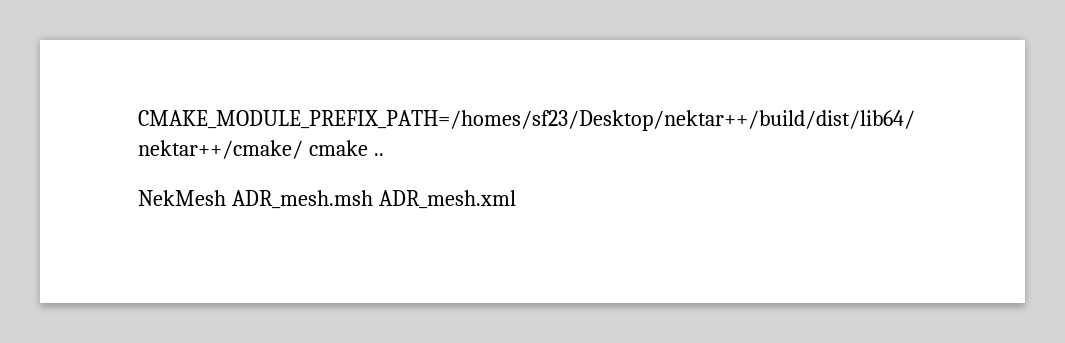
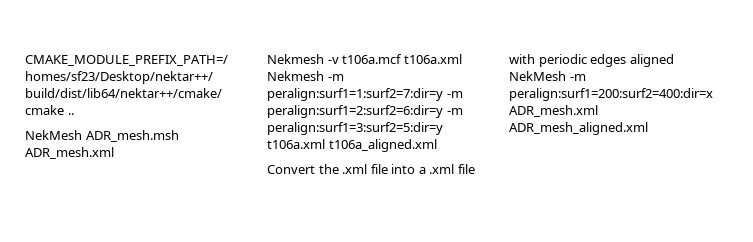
+ Nekmesh -v t106a.mcf t106a.xml Nekmesh -m peralign:surf1=1:surf2=7:dir=y -m peralign:surf1=2:surf2=6:dir=y -m peralign:surf1=3:surf2=5:dir=y t106a.xml t106a_aligned.xml
+ Convert the .xml file into a .xml file with periodic edges aligned NekMesh -m peralign:surf1=200:surf2=400:dir=x ADR_mesh.xml ADR_mesh_aligned.xml

